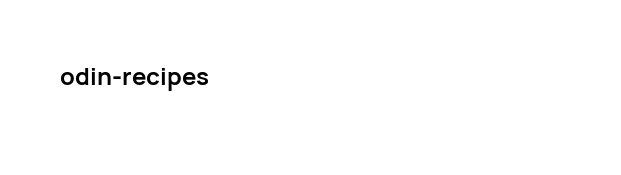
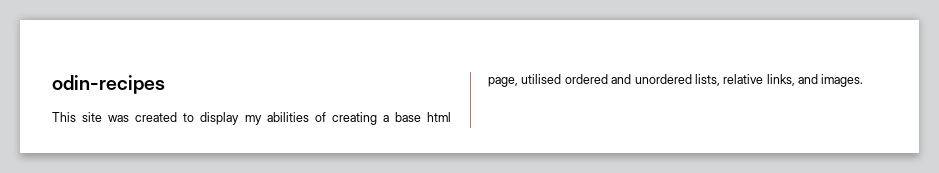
+ This site was created to display my abilities of creating a base html page, utilised ordered and unordered lists, relative links, and images.

